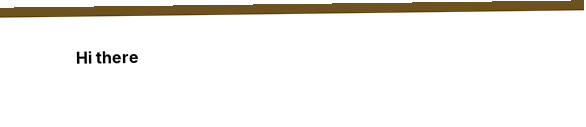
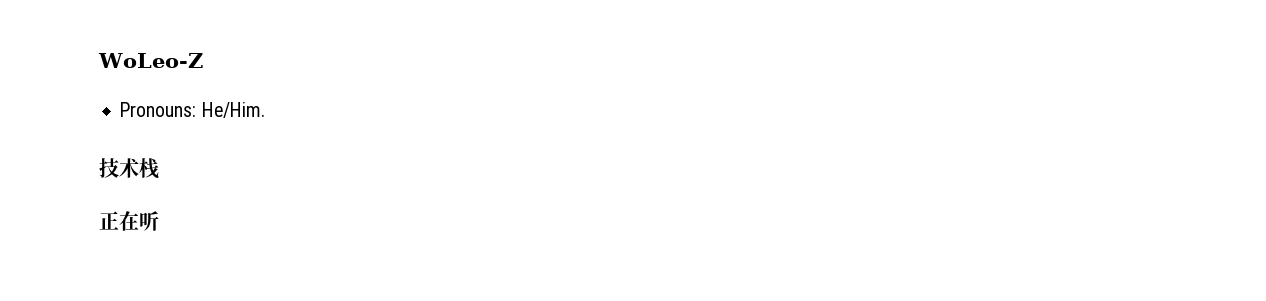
- Hi there
+ WoLeo-Z
+ Pronouns: He/Him.
+ 技术栈
+ 正在听

